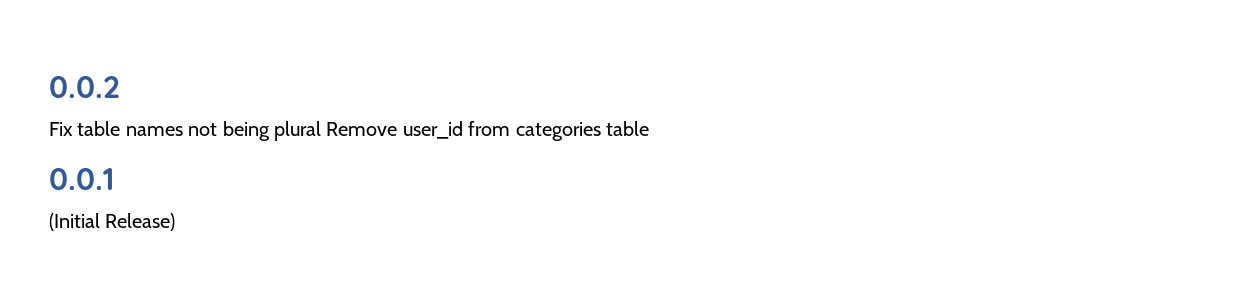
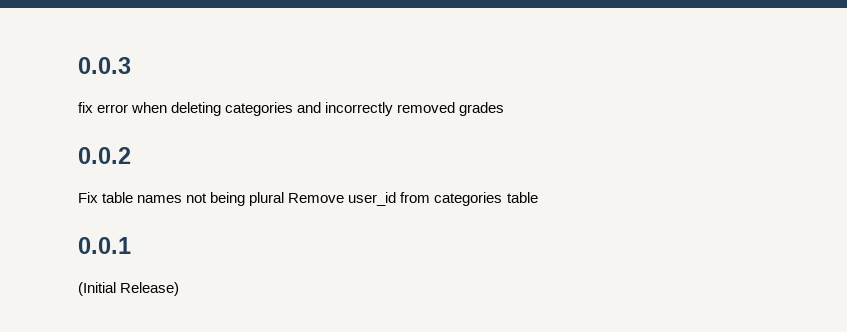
+ 0.0.3
+ fix error when deleting categories and incorrectly removed grades

